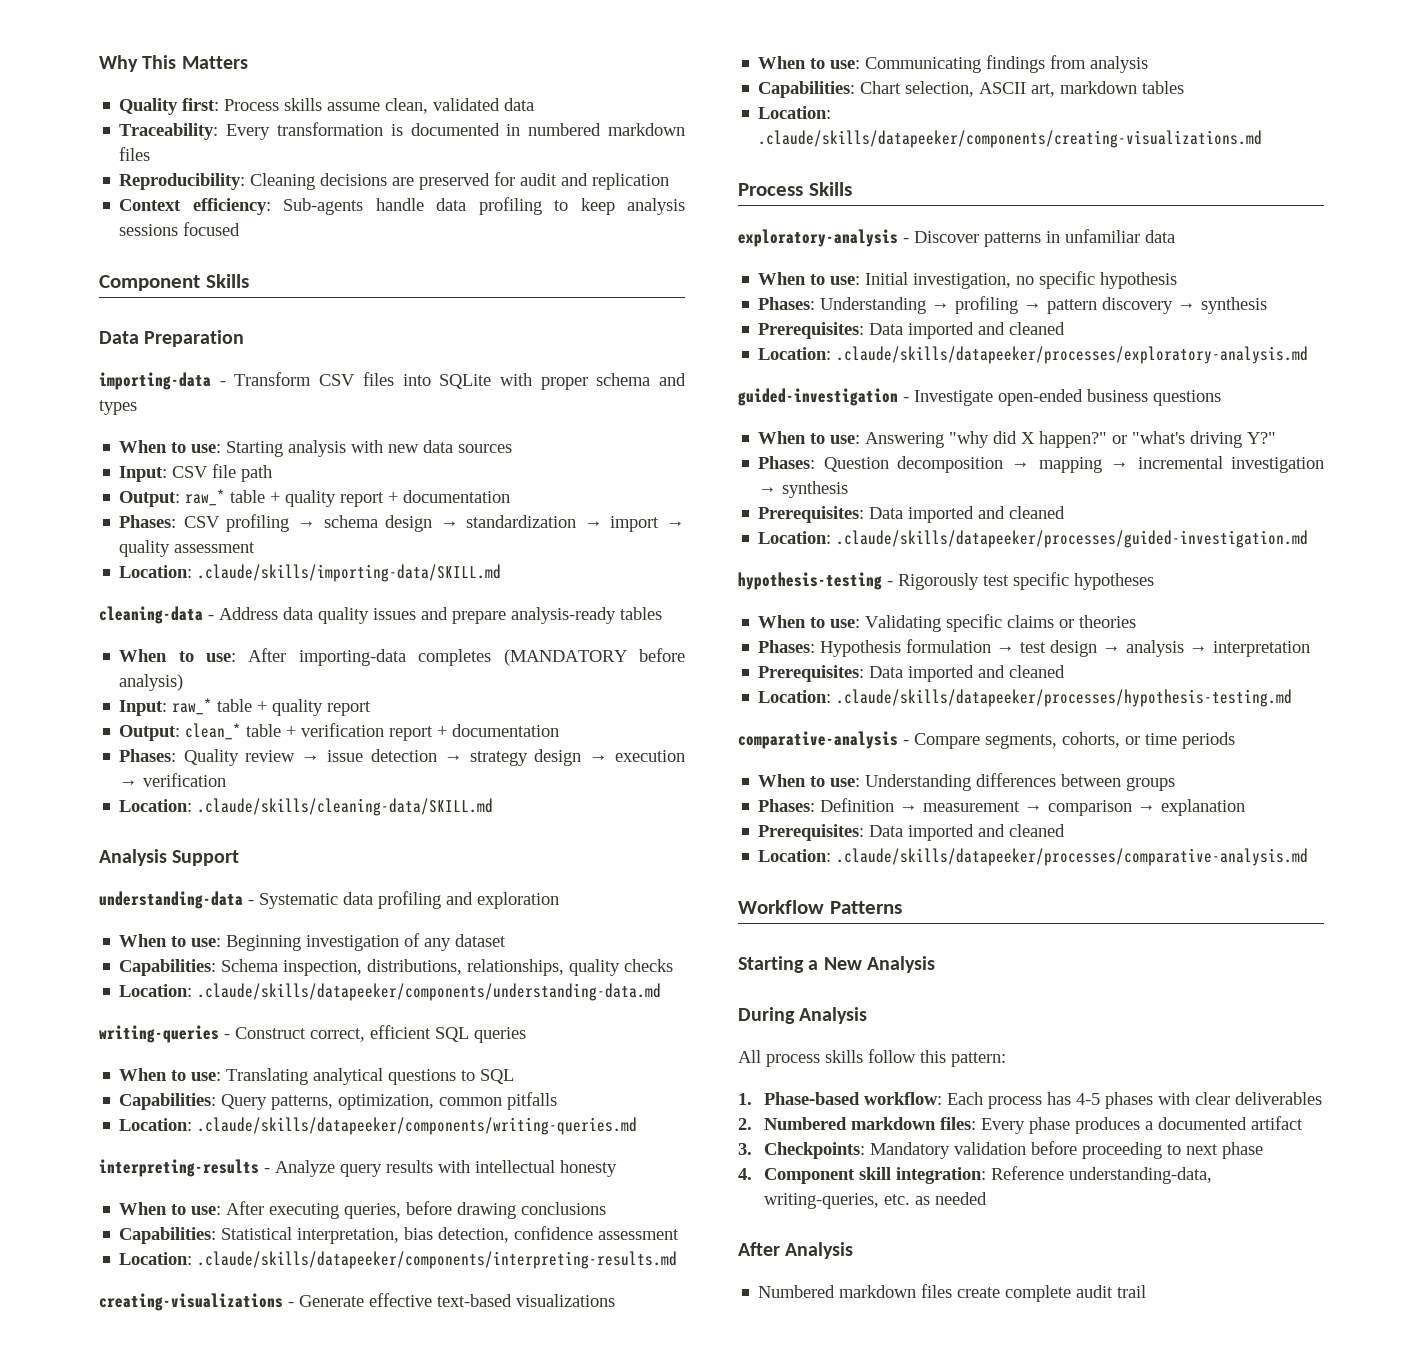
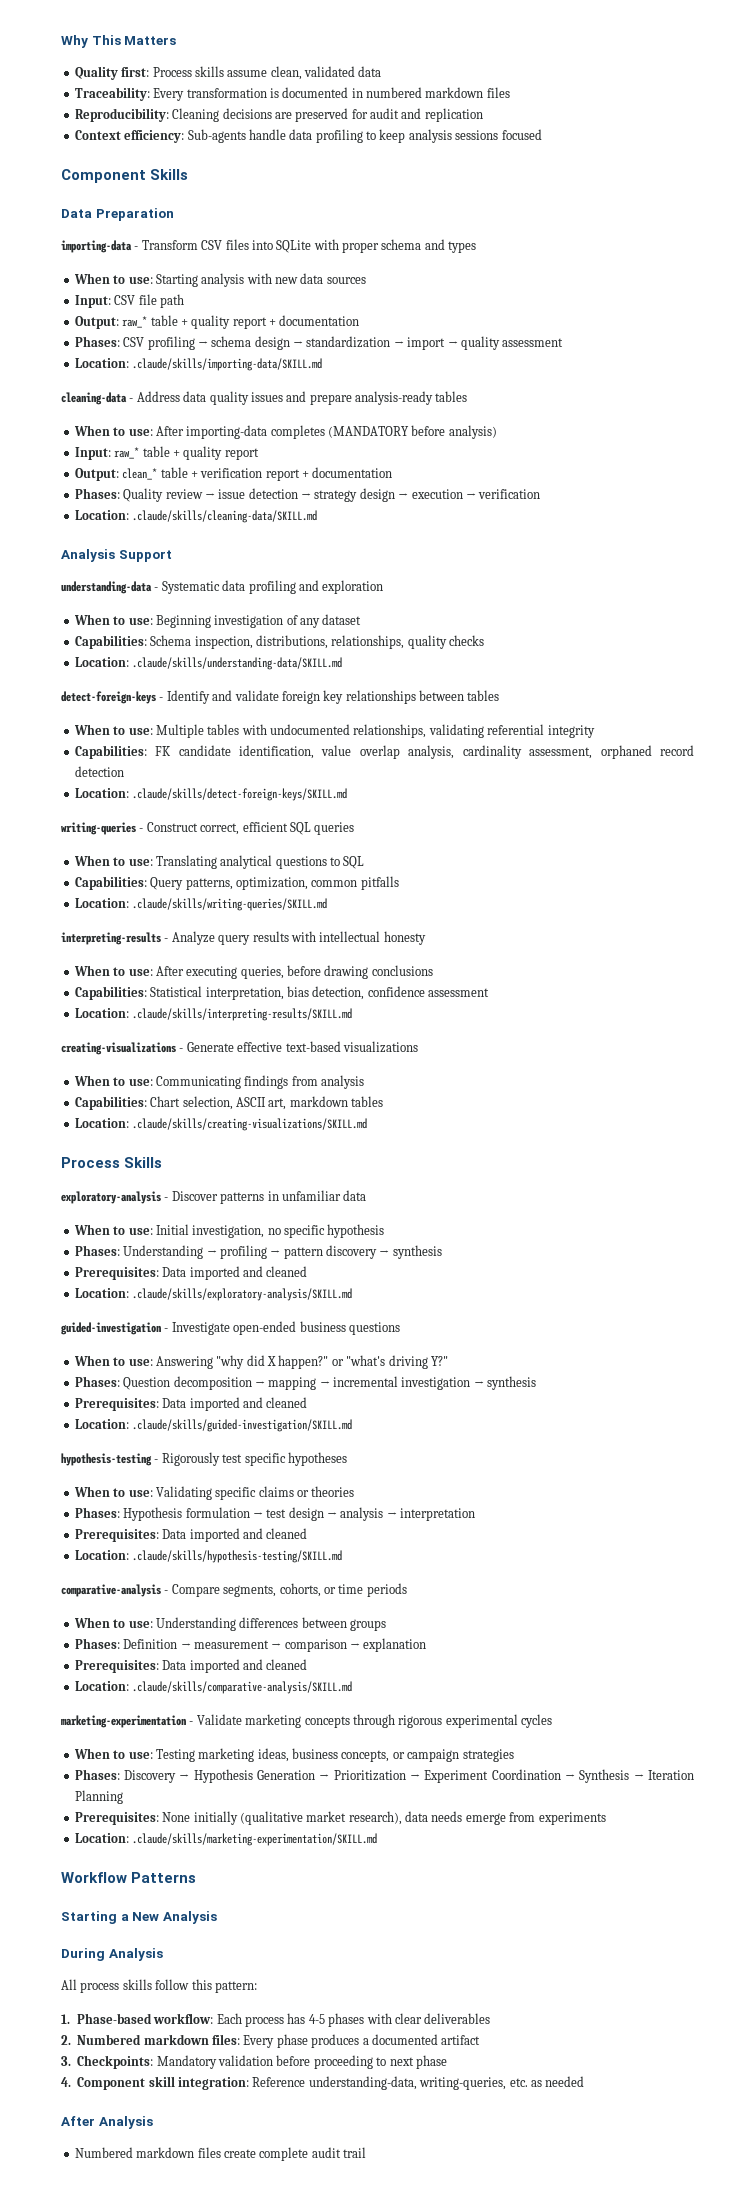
- Location: .claude/skills/datapeeker/components/understanding-data.md
+ Location: .claude/skills/understanding-data/SKILL.md
+ detect-foreign-keys - Identify and validate foreign key relationships between tables
+ When to use: Multiple tables with undocumented relationships, validating referential integrity
+ Capabilities: FK candidate identification, value overlap analysis, cardinality assessment, orphaned record detection
+ Location: .claude/skills/detect-foreign-keys/SKILL.md
- Location: .claude/skills/datapeeker/components/writing-queries.md
+ Location: .claude/skills/writing-queries/SKILL.md
- Location: .claude/skills/datapeeker/components/interpreting-results.md
+ Location: .claude/skills/interpreting-results/SKILL.md
- Location: .claude/skills/datapeeker/components/creating-visualizations.md
+ Location: .claude/skills/creating-visualizations/SKILL.md
- Location: .claude/skills/datapeeker/processes/exploratory-analysis.md
+ Location: .claude/skills/exploratory-analysis/SKILL.md
- Location: .claude/skills/datapeeker/processes/guided-investigation.md
+ Location: .claude/skills/guided-investigation/SKILL.md
- Location: .claude/skills/datapeeker/processes/hypothesis-testing.md
+ Location: .claude/skills/hypothesis-testing/SKILL.md
- Location: .claude/skills/datapeeker/processes/comparative-analysis.md
+ Location: .claude/skills/comparative-analysis/SKILL.md
+ marketing-experimentation - Validate marketing concepts through rigorous experimental cycles
+ When to use: Testing marketing ideas, business concepts, or campaign strategies
+ Phases: Discovery → Hypothesis Generation → Prioritization → Experiment Coordination → Synthesis → Iteration Planning
+ Prerequisites: None initially (qualitative market research), data needs emerge from experiments
+ Location: .claude/skills/marketing-experimentation/SKILL.md

